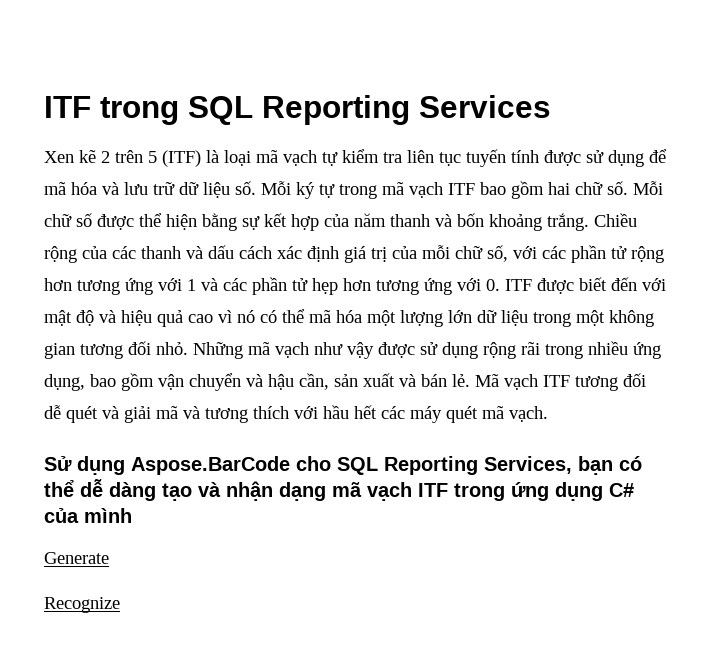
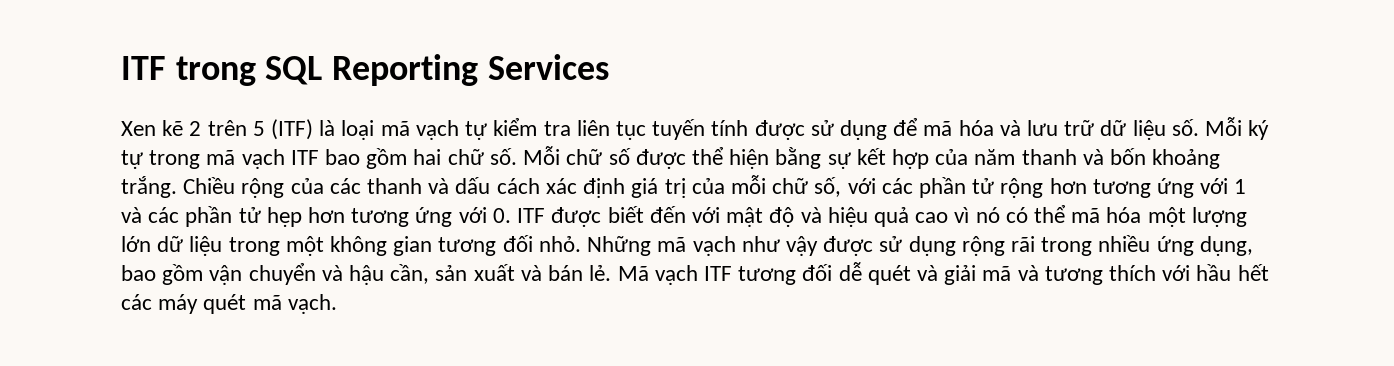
- Sử dụng Aspose.BarCode cho SQL Reporting Services, bạn có thể dễ dàng tạo và nhận dạng mã vạch ITF trong ứng dụng C# của mình
- Generate
- Recognize

